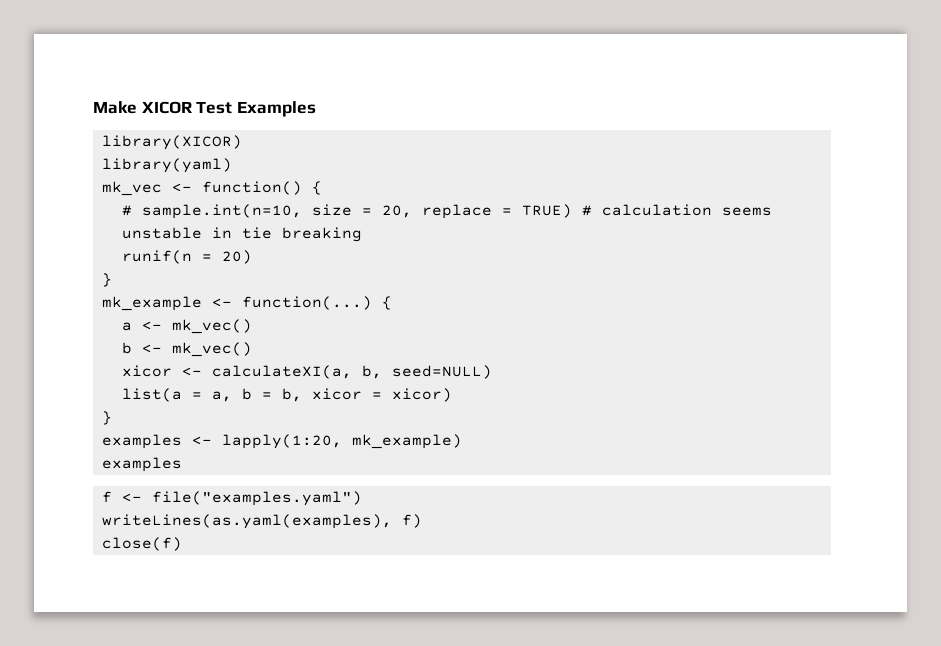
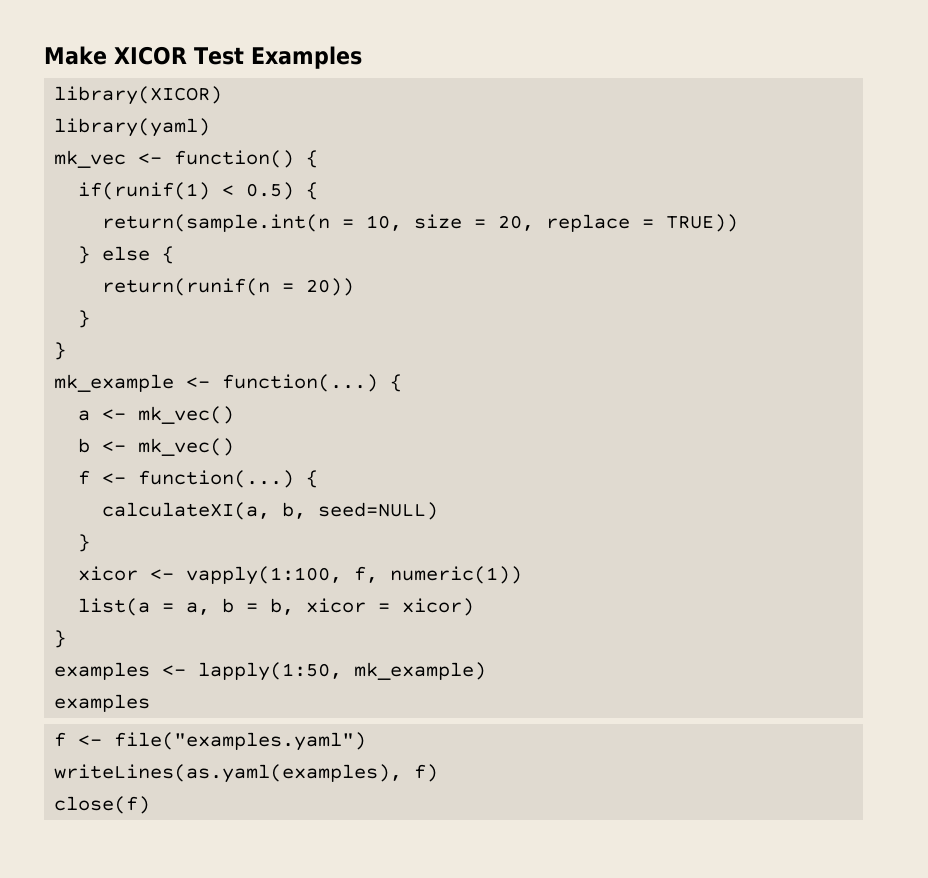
- # sample.int(n=10, size = 20, replace = TRUE) # calculation seems unstable in tie breaking
- runif(n = 20)
+ if(runif(1) < 0.5) {
+ return(sample.int(n = 10, size = 20, replace = TRUE))
+ } else {
+ return(runif(n = 20))
+ }
- xicor <- calculateXI(a, b, seed=NULL)
+ f <- function(...) {
+ calculateXI(a, b, seed=NULL)
+ }
+ xicor <- vapply(1:100, f, numeric(1))
- examples <- lapply(1:20, mk_example)
+ examples <- lapply(1:50, mk_example)

